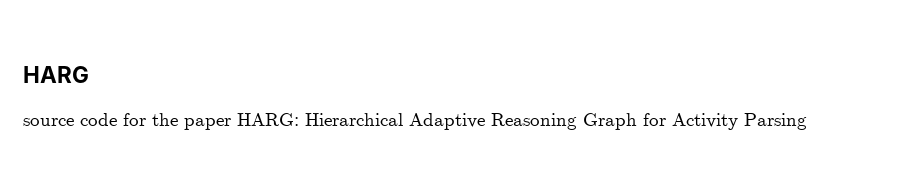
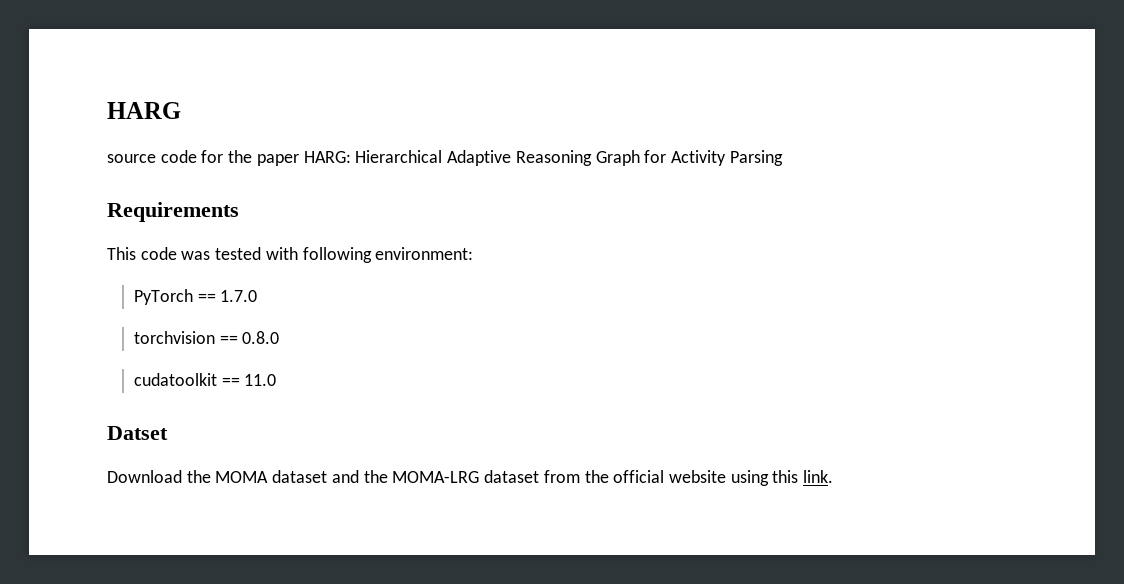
+ Requirements
+ This code was tested with following environment:
+ PyTorch == 1.7.0
+ torchvision == 0.8.0
+ cudatoolkit == 11.0
+ Datset
+ Download the MOMA dataset and the MOMA-LRG dataset from the official website using this link.

